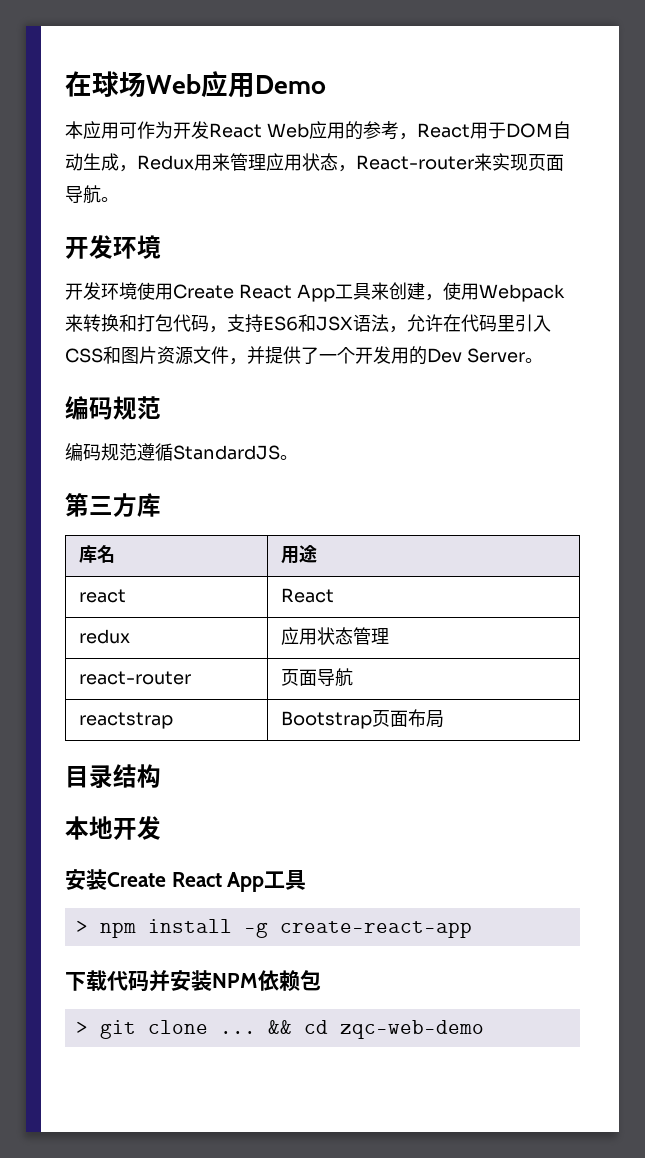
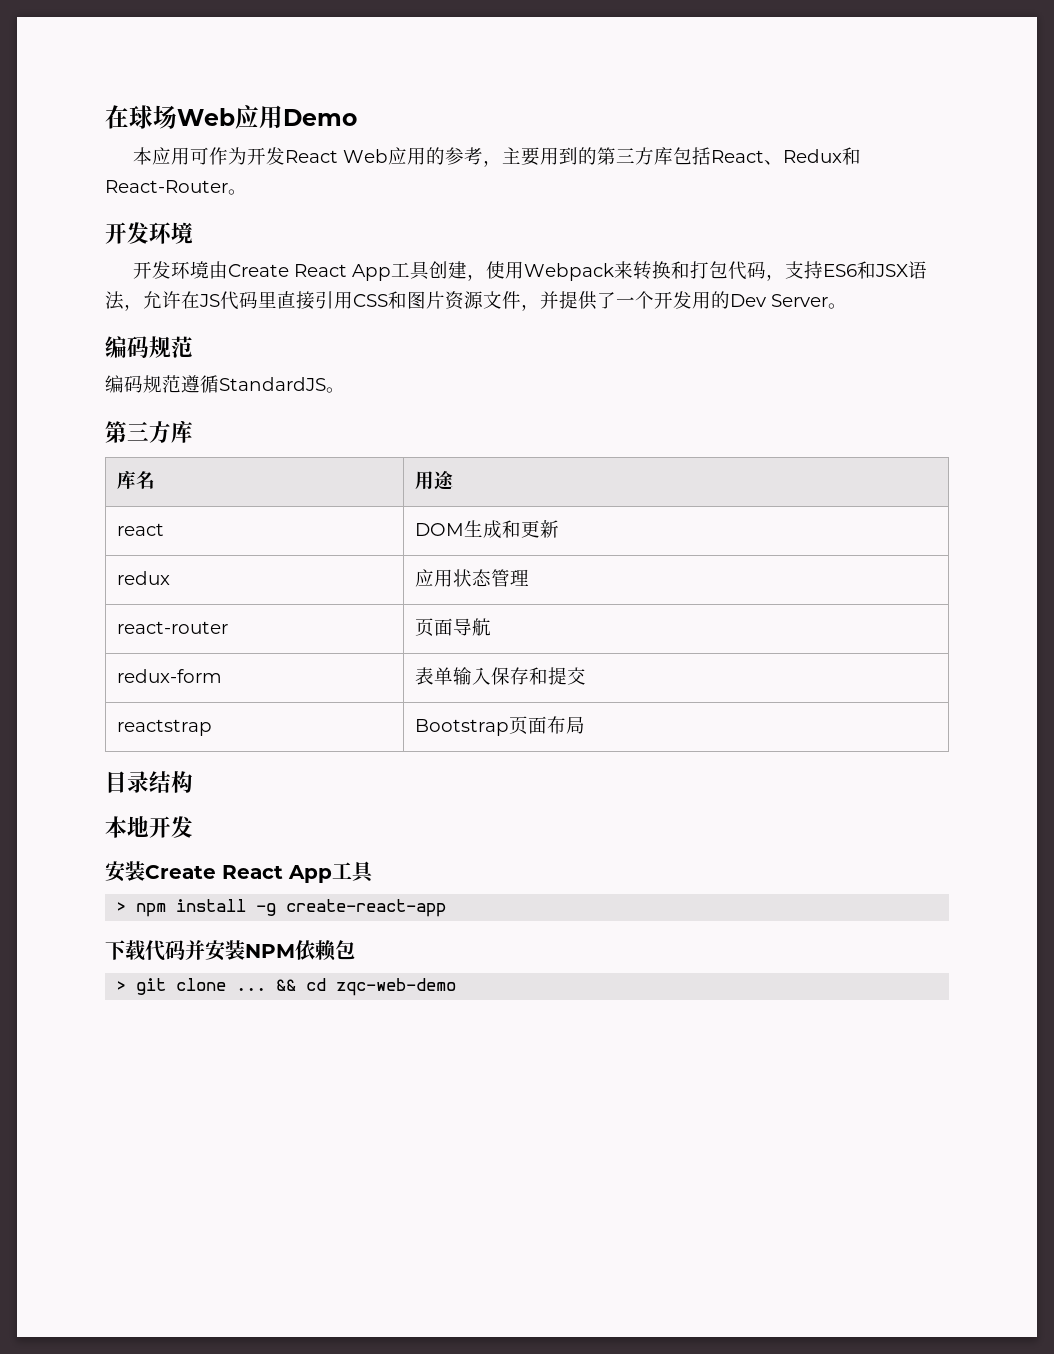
- 本应用可作为开发React Web应用的参考，React用于DOM自动生成，Redux用来管理应用状态，React-router来实现页面导航。
+ 本应用可作为开发React Web应用的参考，主要用到的第三方库包括React、Redux和React-Router。
- 开发环境使用Create React App工具来创建，使用Webpack来转换和打包代码，支持ES6和JSX语法，允许在代码里引入CSS和图片资源文件，并提供了一个开发用的Dev Server。
+ 开发环境由Create React App工具创建，使用Webpack来转换和打包代码，支持ES6和JSX语法，允许在JS代码里直接引用CSS和图片资源文件，并提供了一个开发用的Dev Server。
- react | React
+ react | DOM生成和更新
+ redux-form | 表单输入保存和提交

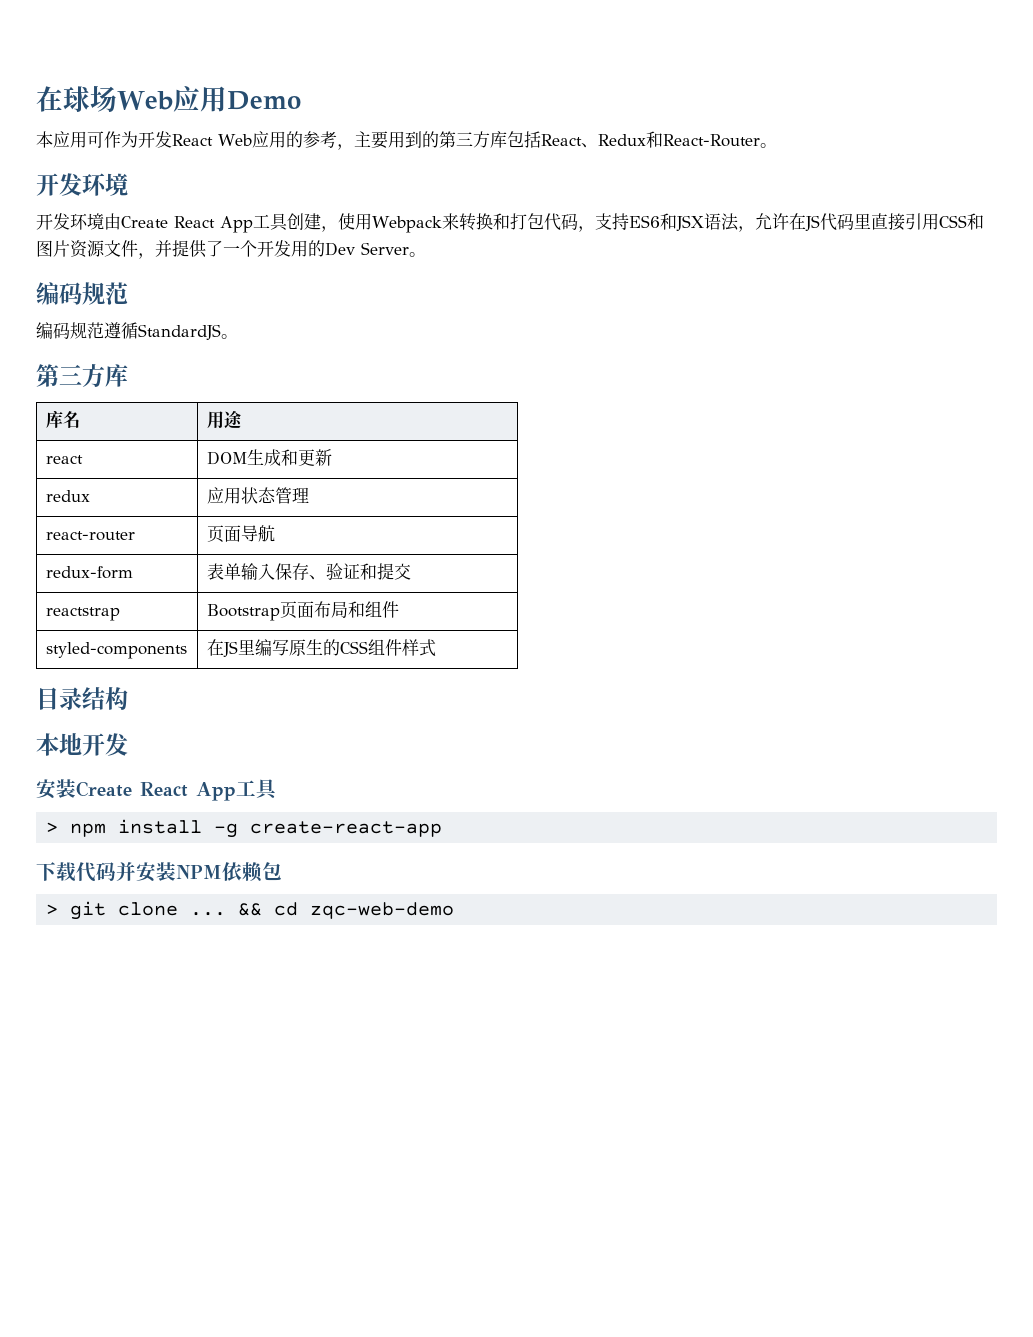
- redux-form | 表单输入保存和提交
+ redux-form | 表单输入保存、验证和提交
- reactstrap | Bootstrap页面布局
+ reactstrap | Bootstrap页面布局和组件
+ styled-components | 在JS里编写原生的CSS组件样式

